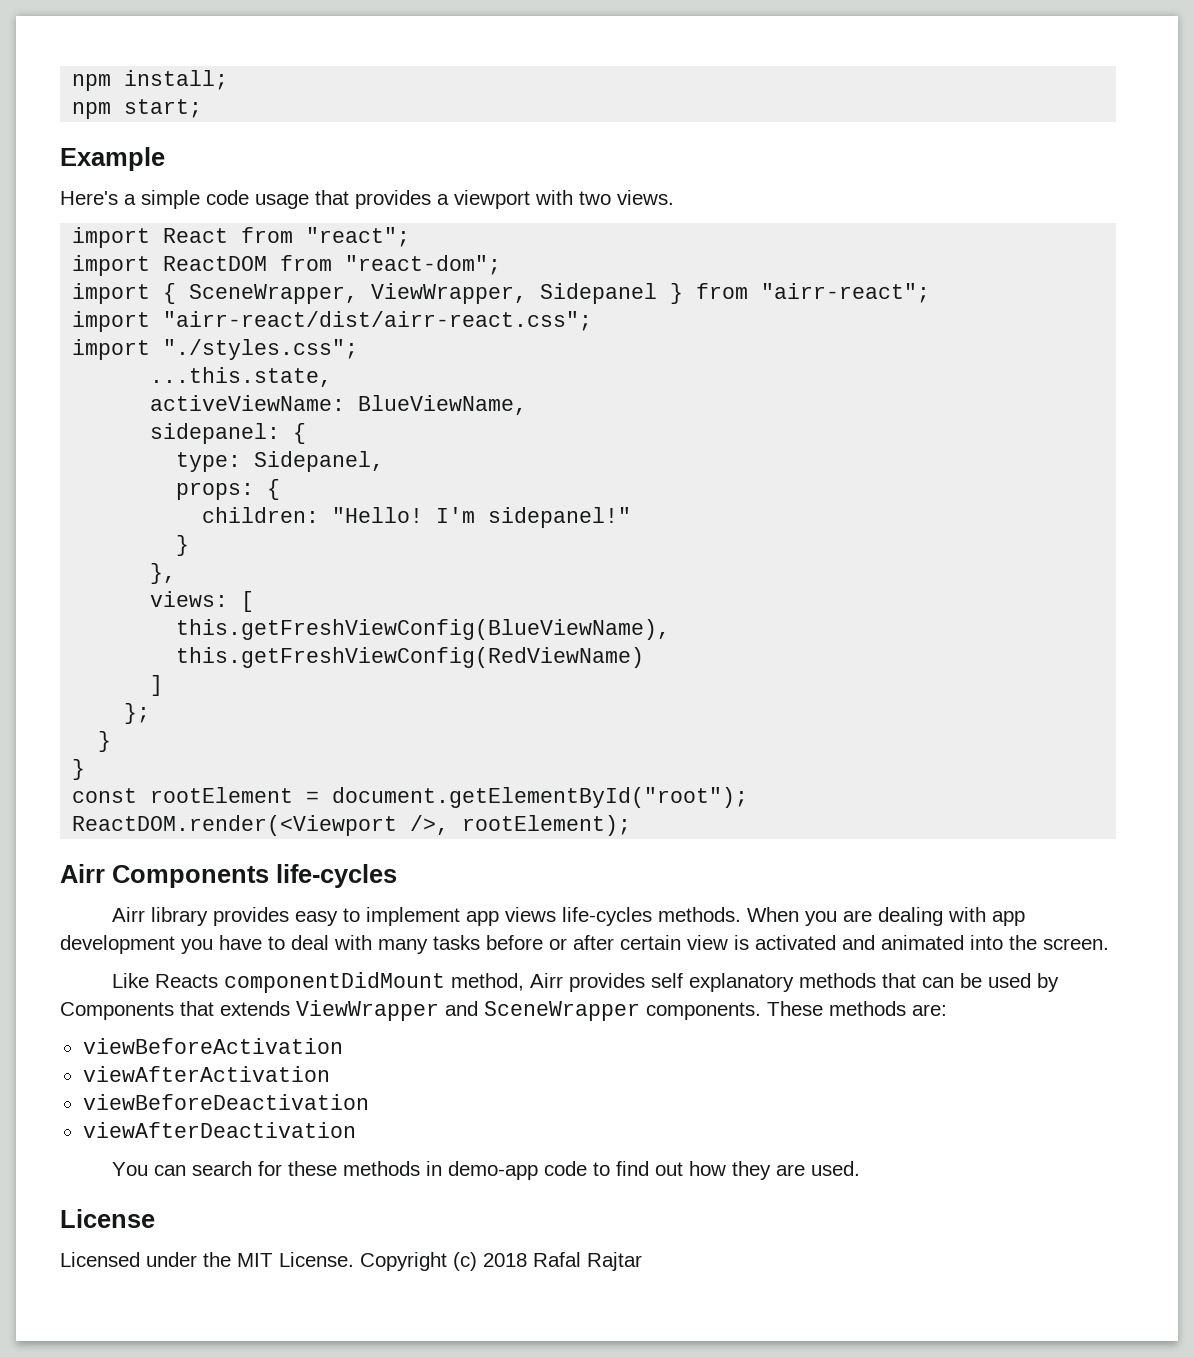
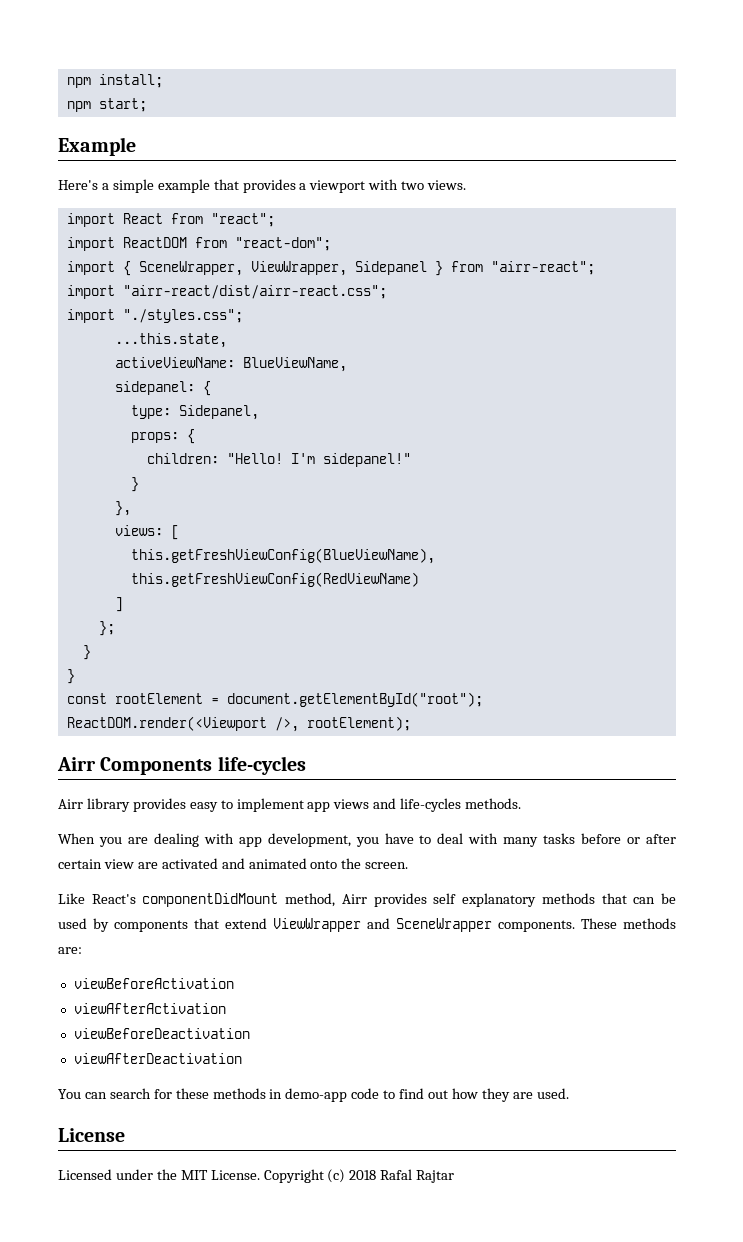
- Here's a simple code usage that provides a viewport with two views.
+ Here's a simple example that provides a viewport with two views.
- Airr library provides easy to implement app views life-cycles methods. When you are dealing with app development you have to deal with many tasks before or after certain view is activated and animated into the screen.
+ Airr library provides easy to implement app views and life-cycles methods.
+ When you are dealing with app development, you have to deal with many tasks before or after certain view are activated and animated onto the screen.
- Like Reacts componentDidMount method, Airr provides self explanatory methods that can be used by Components that extends ViewWrapper and SceneWrapper components.
+ Like React's componentDidMount method, Airr provides self explanatory methods that can be used by components that extend ViewWrapper and SceneWrapper components.

